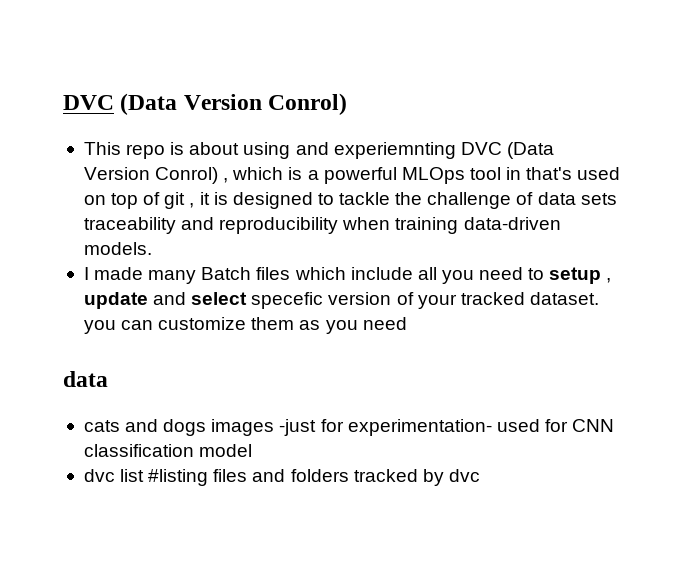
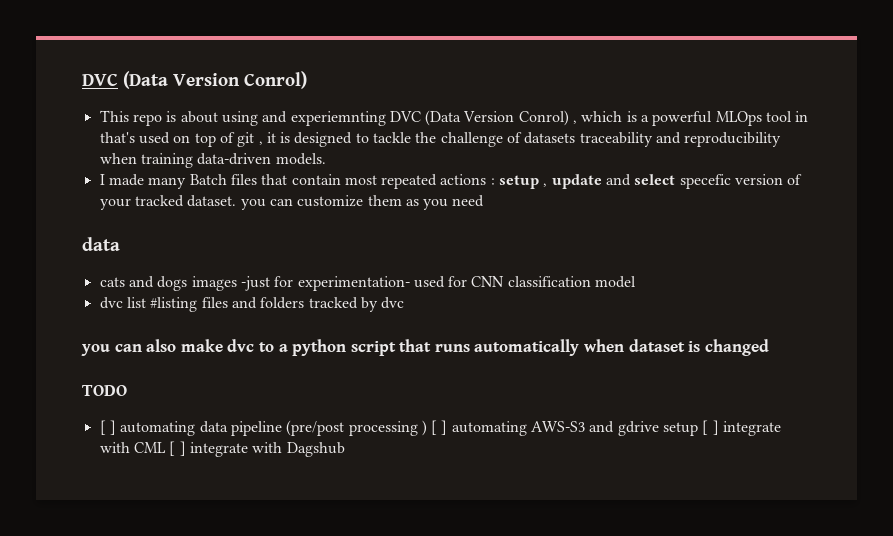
- This repo is about using and experiemnting DVC (Data Version Conrol) , which is a powerful MLOps tool in that's used on top of git , it is designed to tackle the challenge of data sets traceability and reproducibility when training data-driven models.
+ This repo is about using and experiemnting DVC (Data Version Conrol) , which is a powerful MLOps tool in that's used on top of git , it is designed to tackle the challenge of datasets traceability and reproducibility when training data-driven models.
- I made many Batch files which include all you need to setup , update and select specefic version of your tracked dataset. you can customize them as you need
+ I made many Batch files that contain most repeated actions : setup , update and select specefic version of your tracked dataset. you can customize them as you need
+ you can also make dvc to a python script that runs automatically when dataset is changed
+ TODO
+ [ ] automating data pipeline (pre/post processing ) [ ] automating AWS-S3 and gdrive setup [ ] integrate with CML [ ] integrate with Dagshub

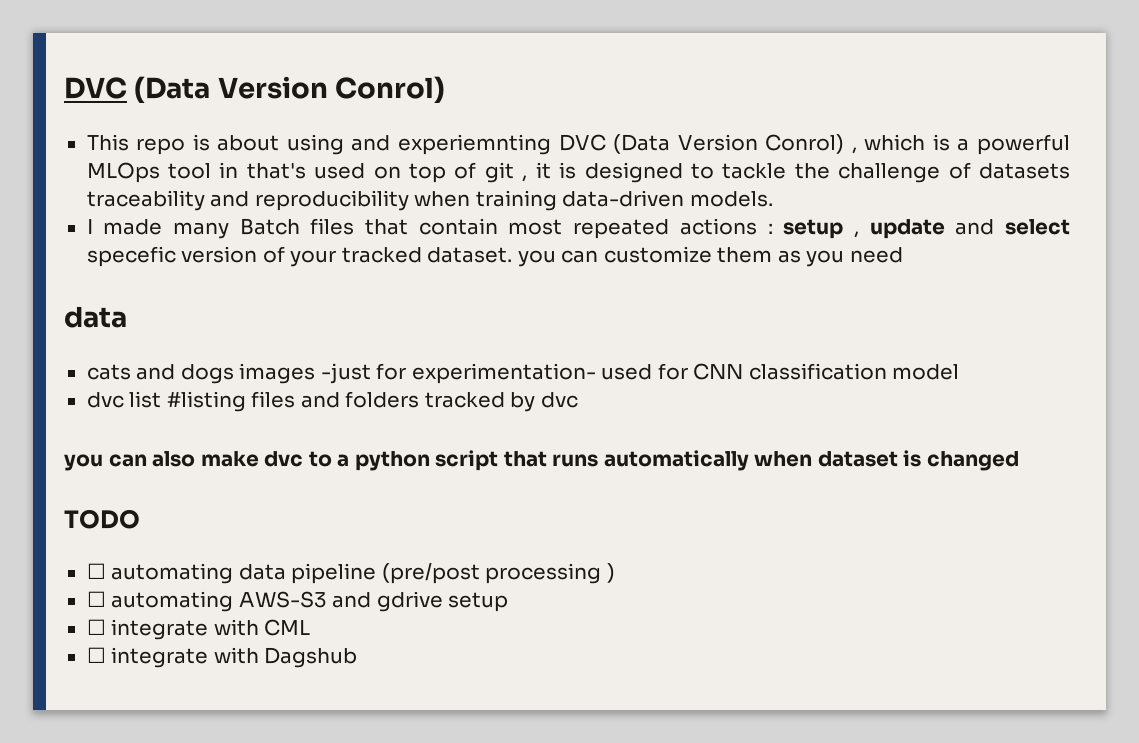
- [ ] automating data pipeline (pre/post processing ) [ ] automating AWS-S3 and gdrive setup [ ] integrate with CML [ ] integrate with Dagshub
+ ☐ automating data pipeline (pre/post processing )
+ ☐ automating AWS-S3 and gdrive setup
+ ☐ integrate with CML
+ ☐ integrate with Dagshub

